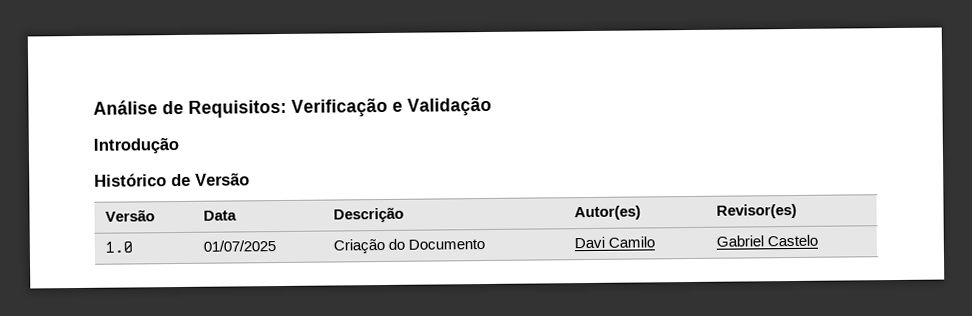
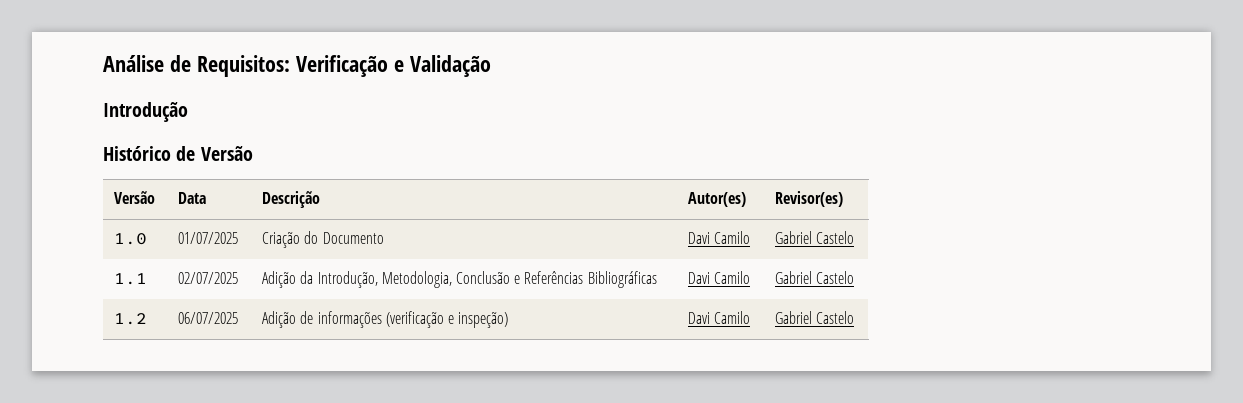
+ 1.1 | 02/07/2025 | Adição da Introdução, Metodologia, Conclusão e Referências Bibliográficas | Davi Camilo | Gabriel Castelo
+ 1.2 | 06/07/2025 | Adição de informações (verificação e inspeção) | Davi Camilo | Gabriel Castelo

